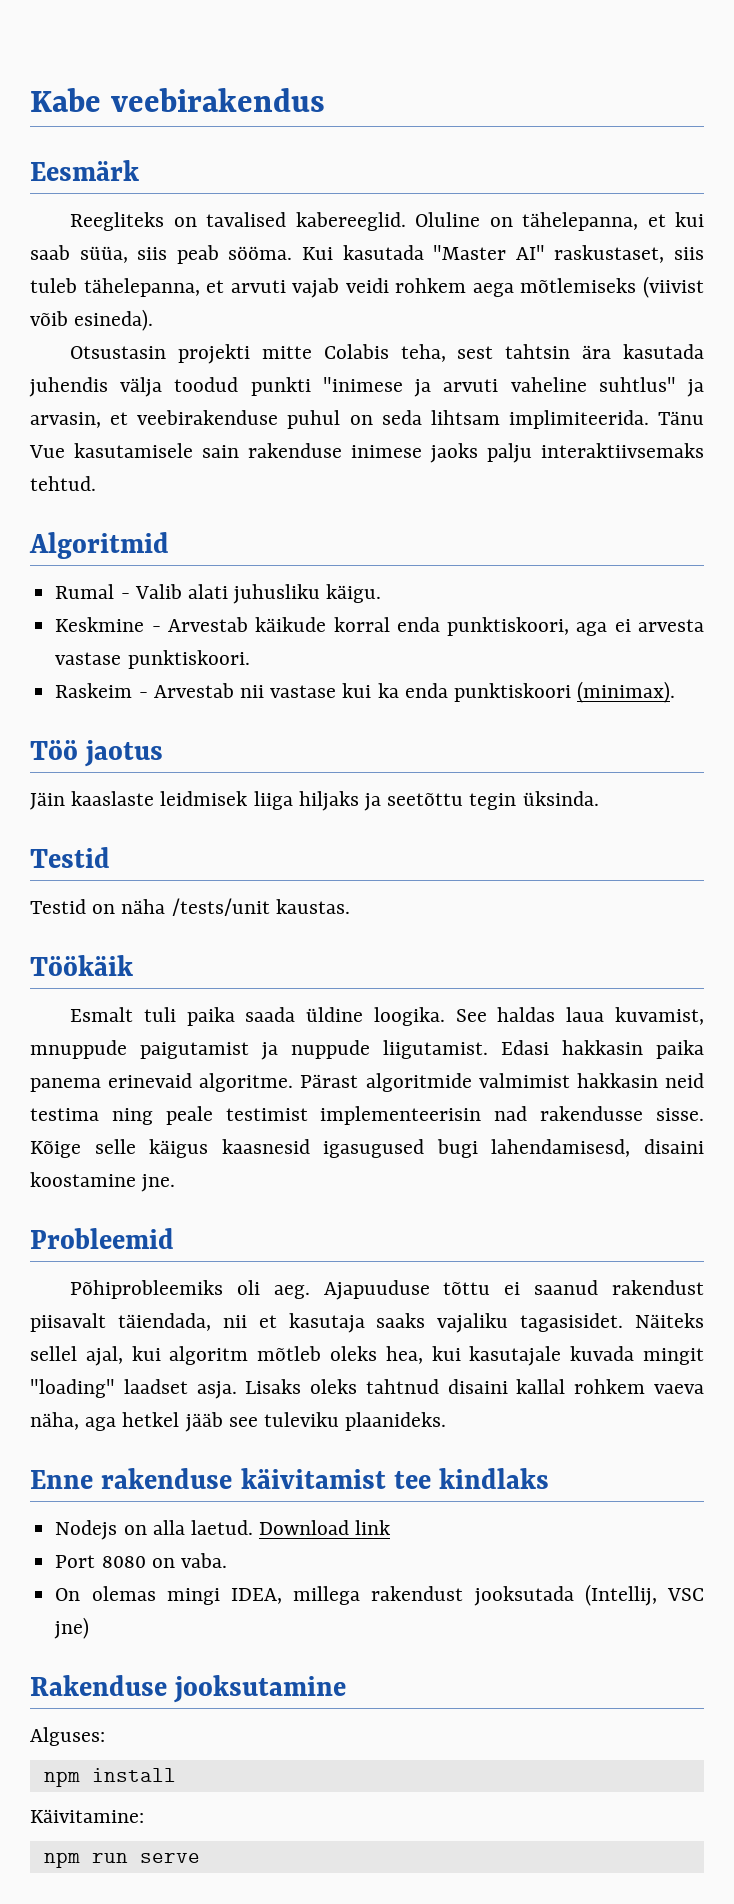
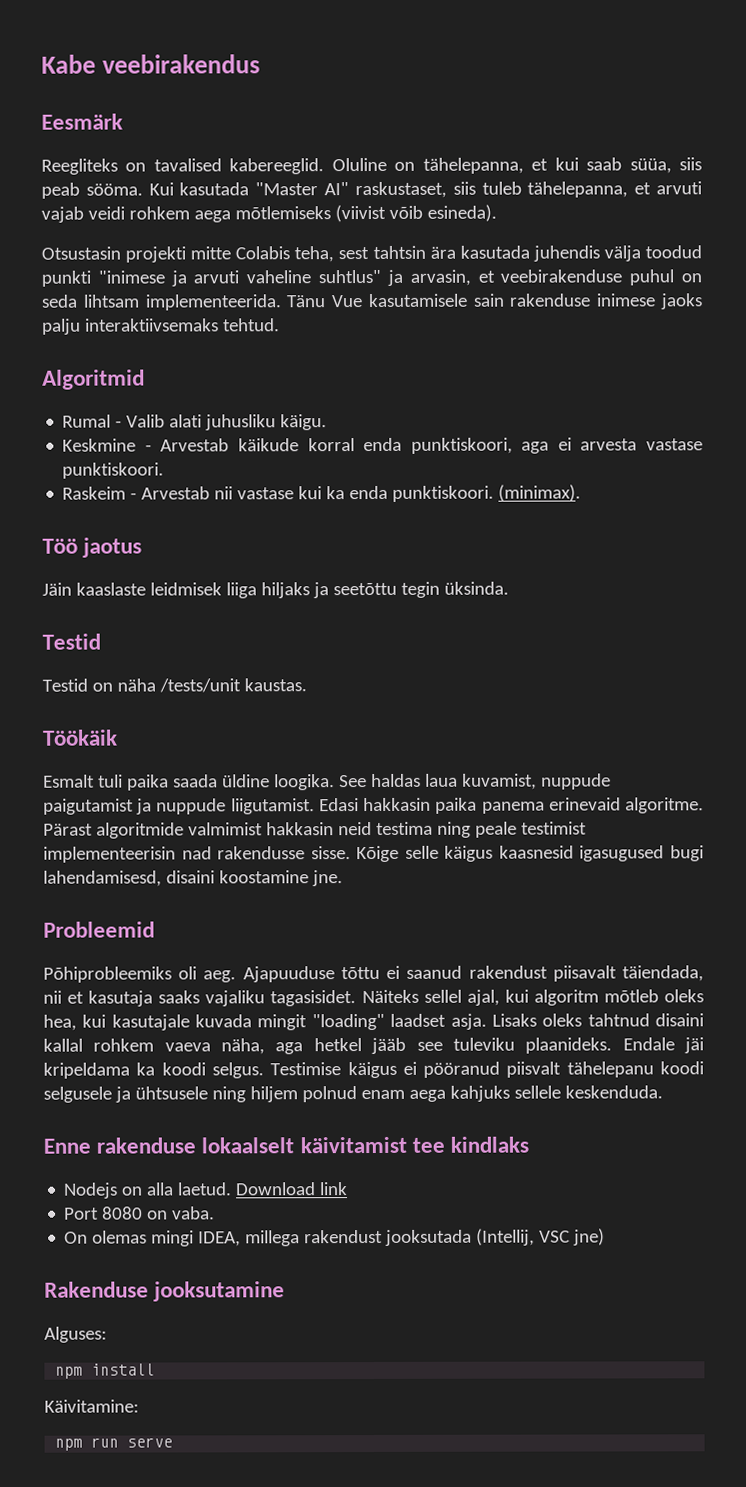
- Otsustasin projekti mitte Colabis teha, sest tahtsin ära kasutada juhendis välja toodud punkti "inimese ja arvuti vaheline suhtlus" ja arvasin, et veebirakenduse puhul on seda lihtsam implimiteerida.
+ Otsustasin projekti mitte Colabis teha, sest tahtsin ära kasutada juhendis välja toodud punkti "inimese ja arvuti vaheline suhtlus" ja arvasin, et veebirakenduse puhul on seda lihtsam implementeerida.
- Raskeim - Arvestab nii vastase kui ka enda punktiskoori (minimax).
+ Raskeim - Arvestab nii vastase kui ka enda punktiskoori. (minimax).
- See haldas laua kuvamist, mnuppude paigutamist ja nuppude liigutamist.
+ See haldas laua kuvamist, nuppude paigutamist ja nuppude liigutamist.
+ Endale jäi kripeldama ka koodi selgus. Testimise käigus ei pööranud piisvalt tähelepanu koodi selgusele ja ühtsusele ning hiljem polnud enam aega kahjuks sellele keskenduda.
- Enne rakenduse käivitamist tee kindlaks
+ Enne rakenduse lokaalselt käivitamist tee kindlaks

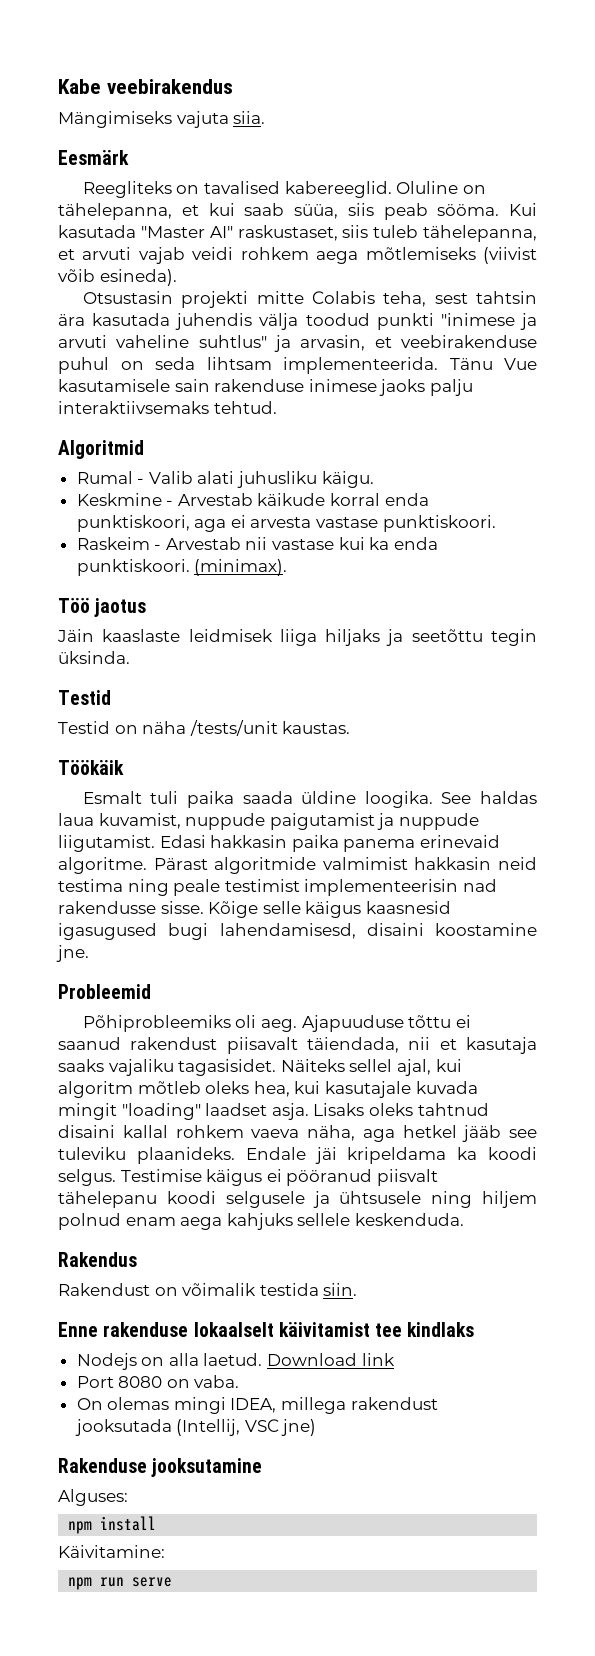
+ Mängimiseks vajuta siia.
+ Rakendus
+ Rakendust on võimalik testida siin.

